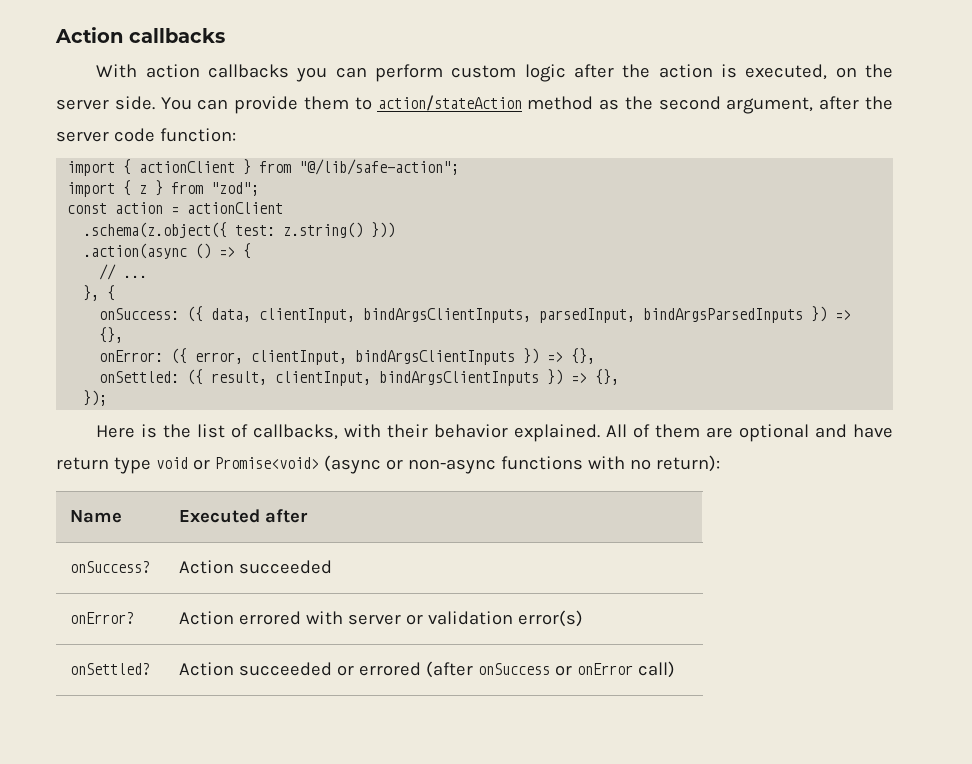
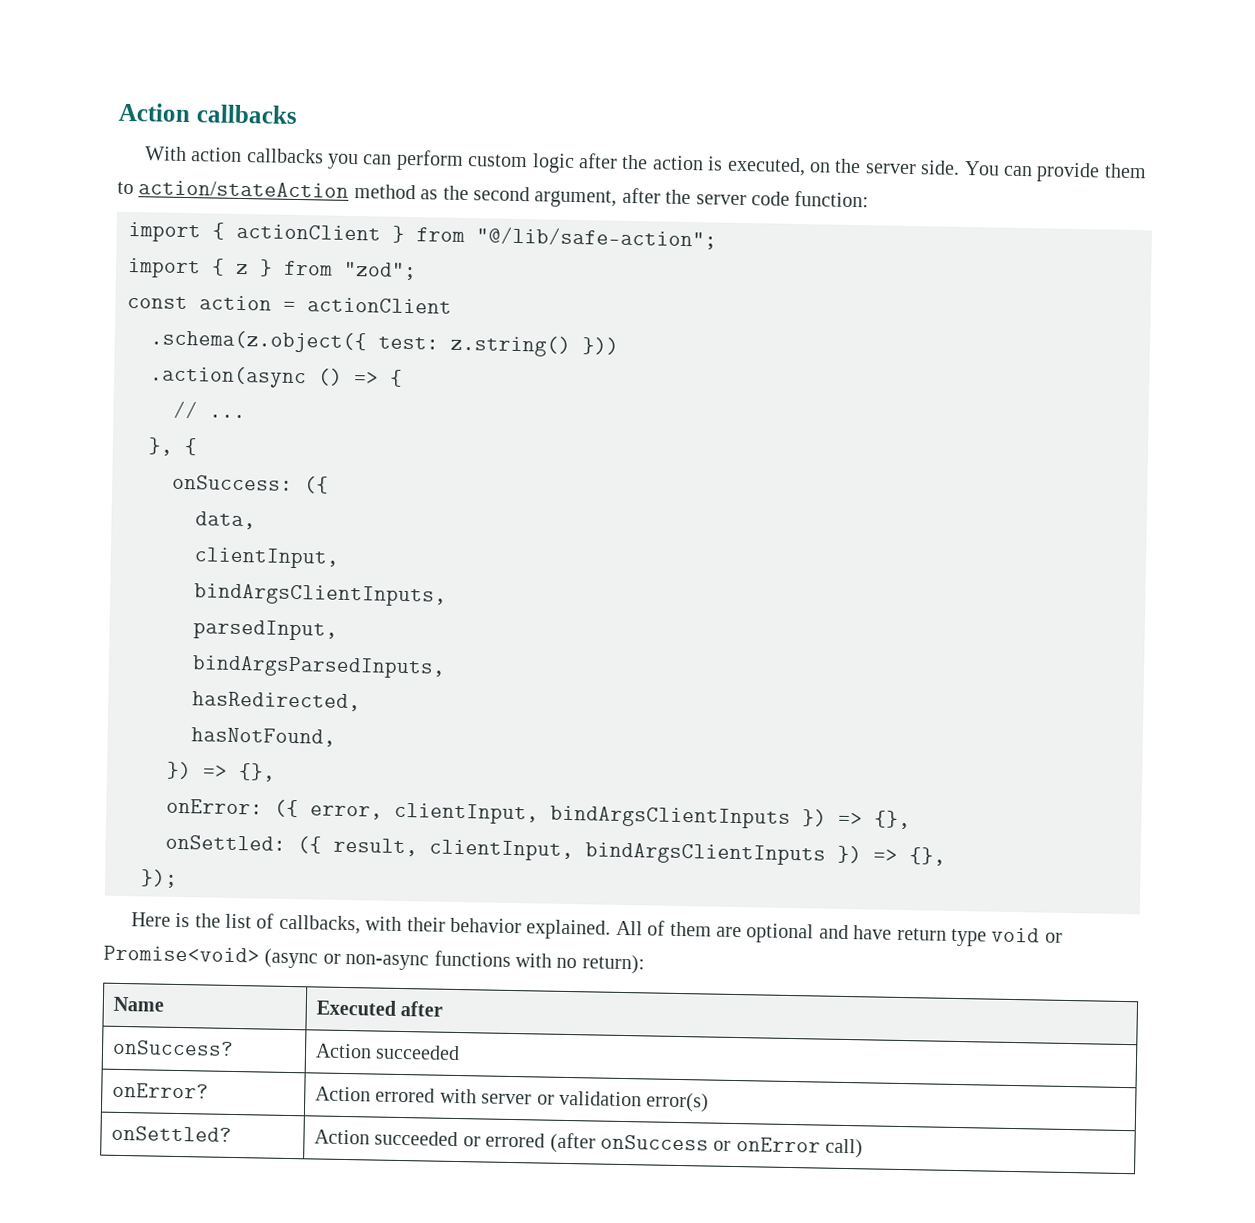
- onSuccess: ({ data, clientInput, bindArgsClientInputs, parsedInput, bindArgsParsedInputs }) => {},
+ onSuccess: ({
+ data,
+ clientInput,
+ bindArgsClientInputs,
+ parsedInput,
+ bindArgsParsedInputs,
+ hasRedirected,
+ hasNotFound,
+ }) => {},

